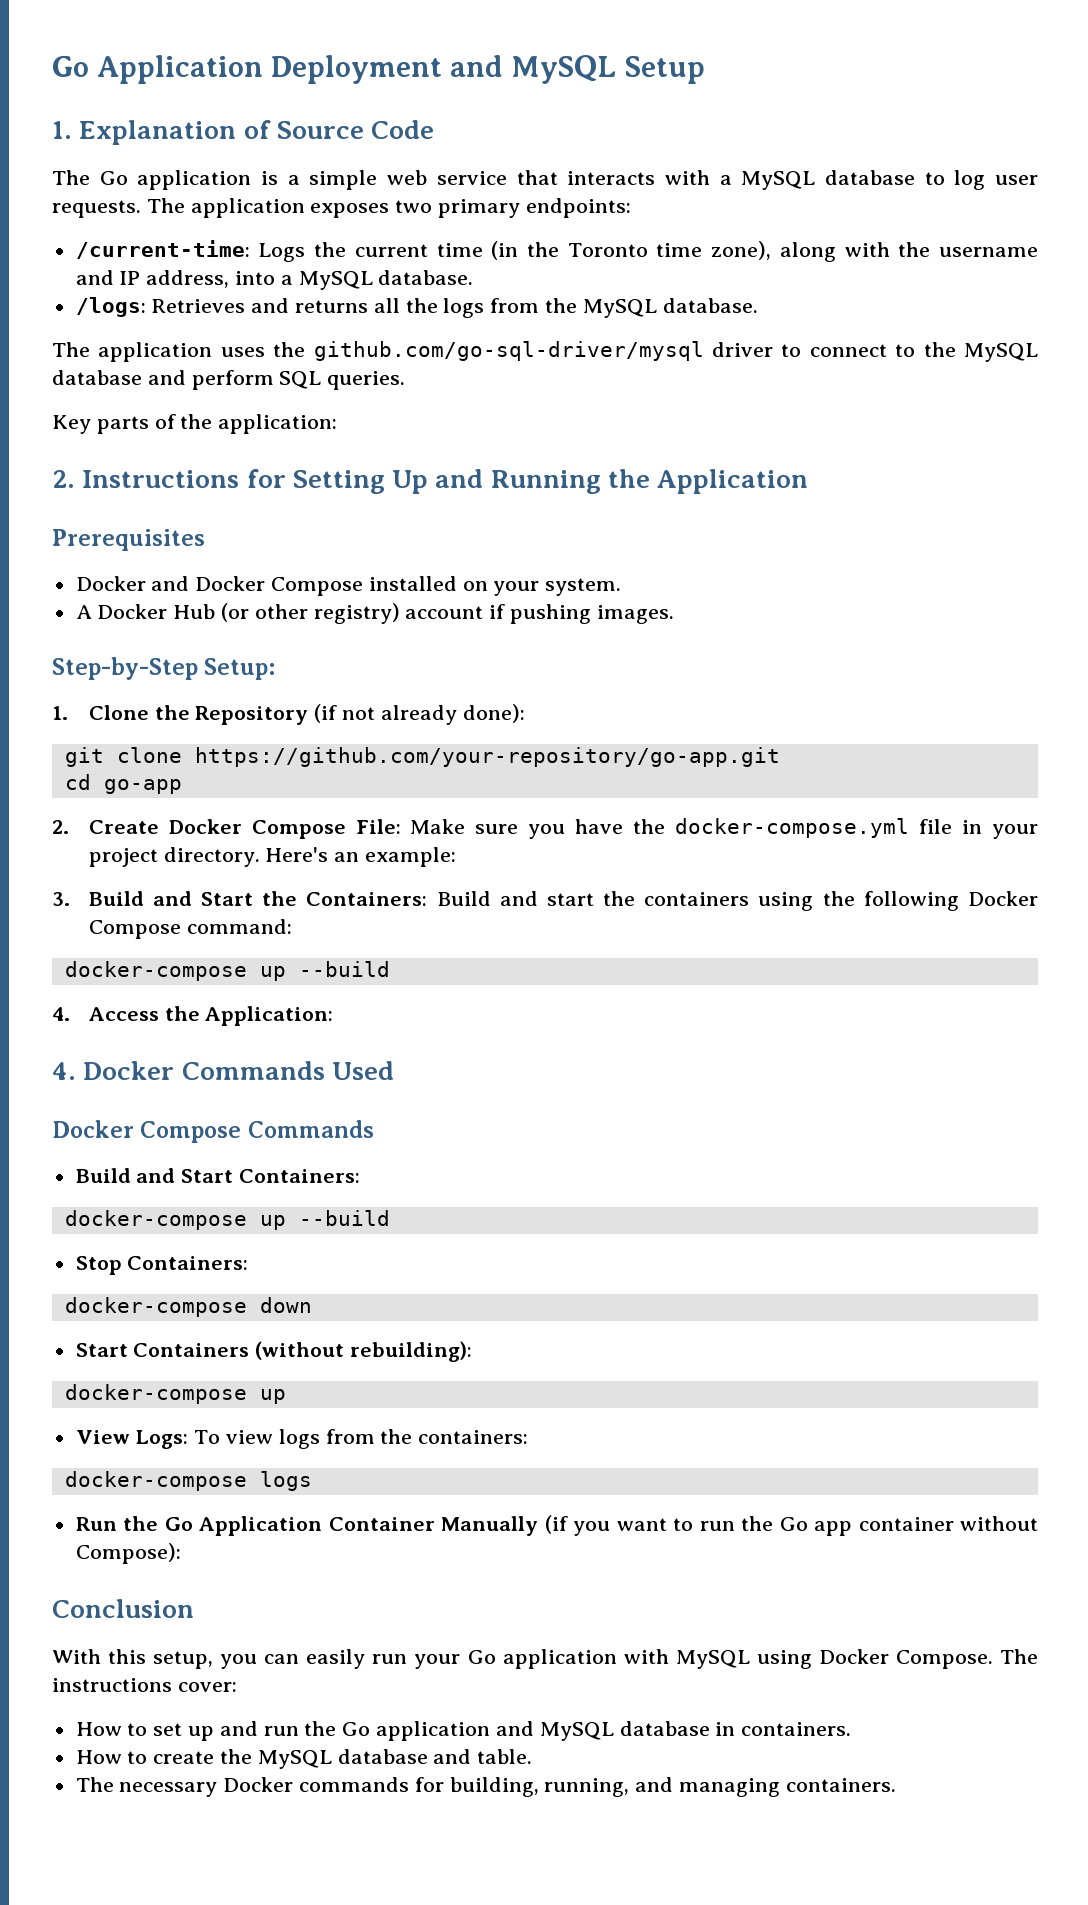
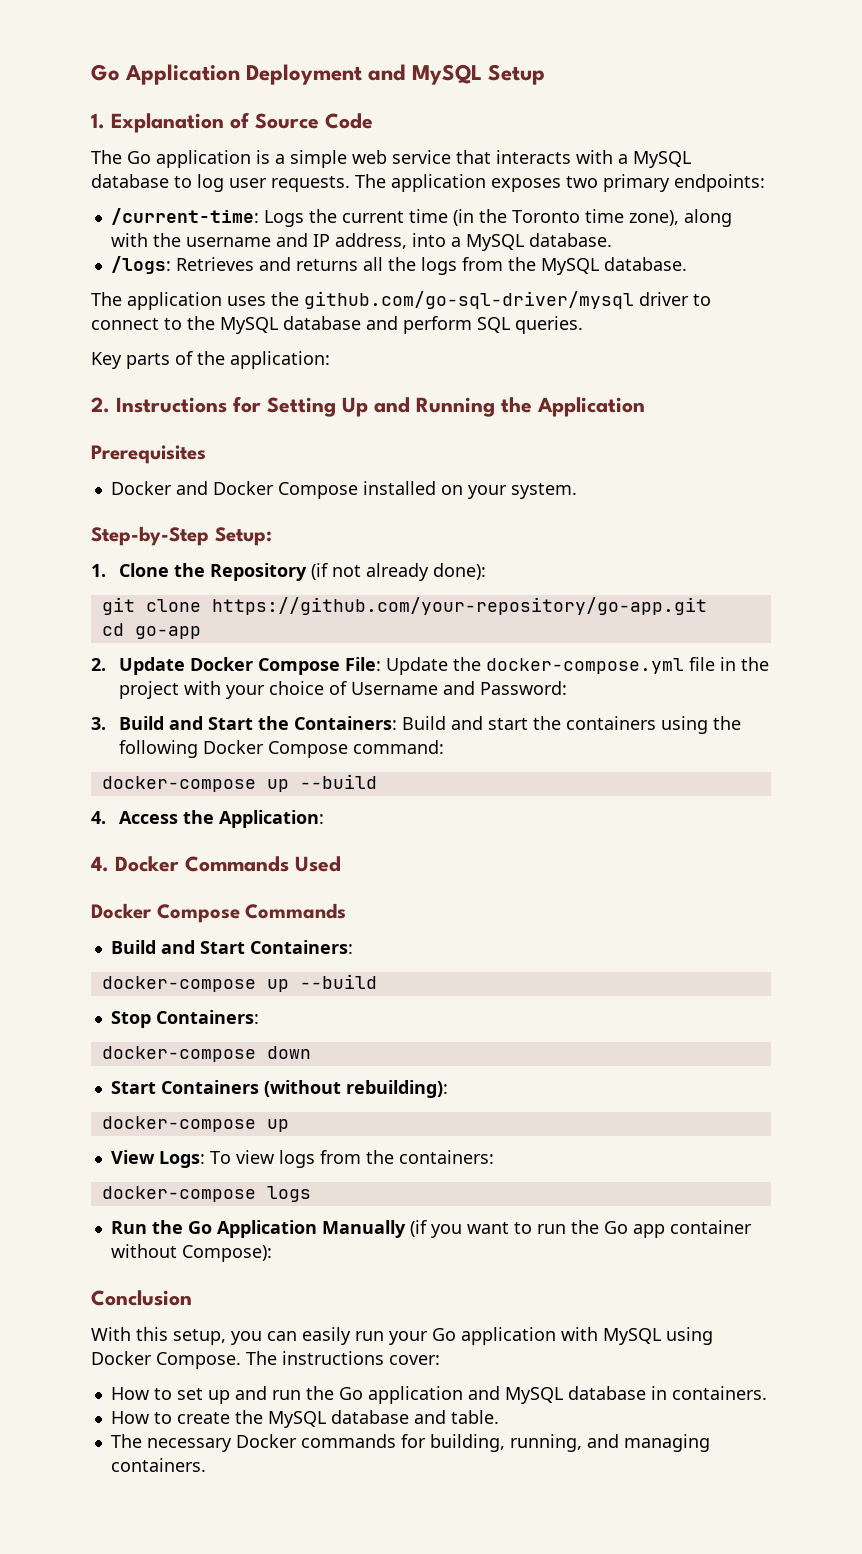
- A Docker Hub (or other registry) account if pushing images.
- 2. Create Docker Compose File: Make sure you have the docker-compose.yml file in your project directory. Here's an example:
+ 2. Update Docker Compose File: Update the docker-compose.yml file in the project with your choice of Username and Password:
- Run the Go Application Container Manually (if you want to run the Go app container without Compose):
+ Run the Go Application Manually (if you want to run the Go app container without Compose):

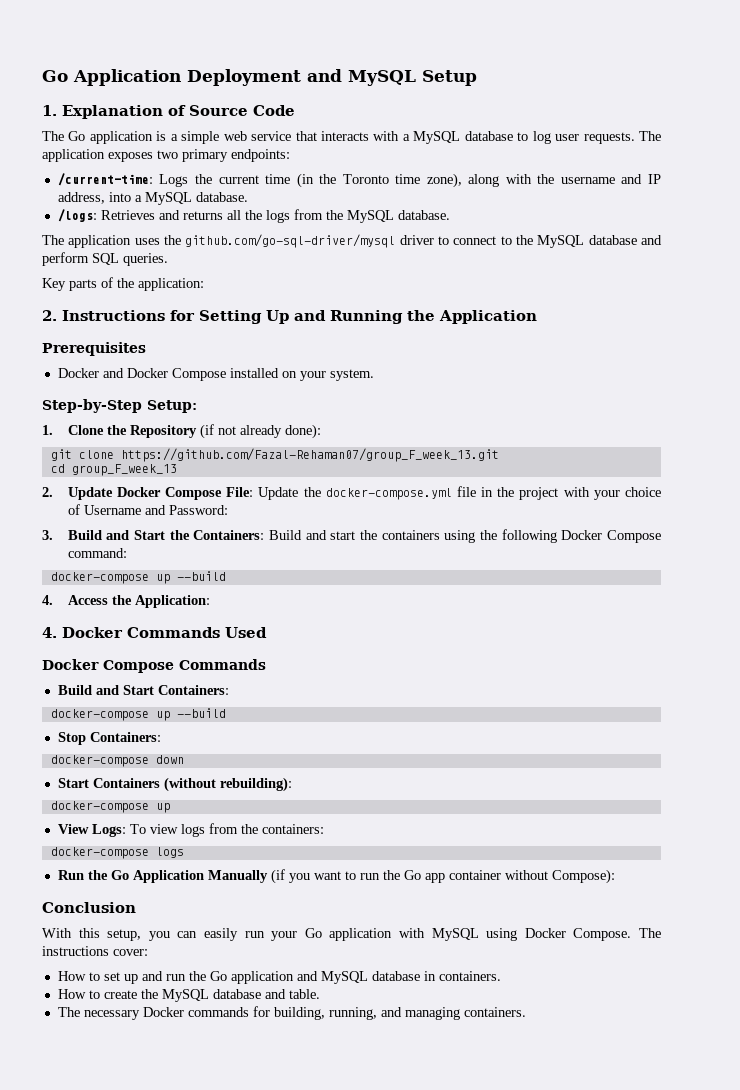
- git clone https://github.com/your-repository/go-app.git
+ git clone https://github.com/Fazal-Rehaman07/group_F_week_13.git
- cd go-app
+ cd group_F_week_13

